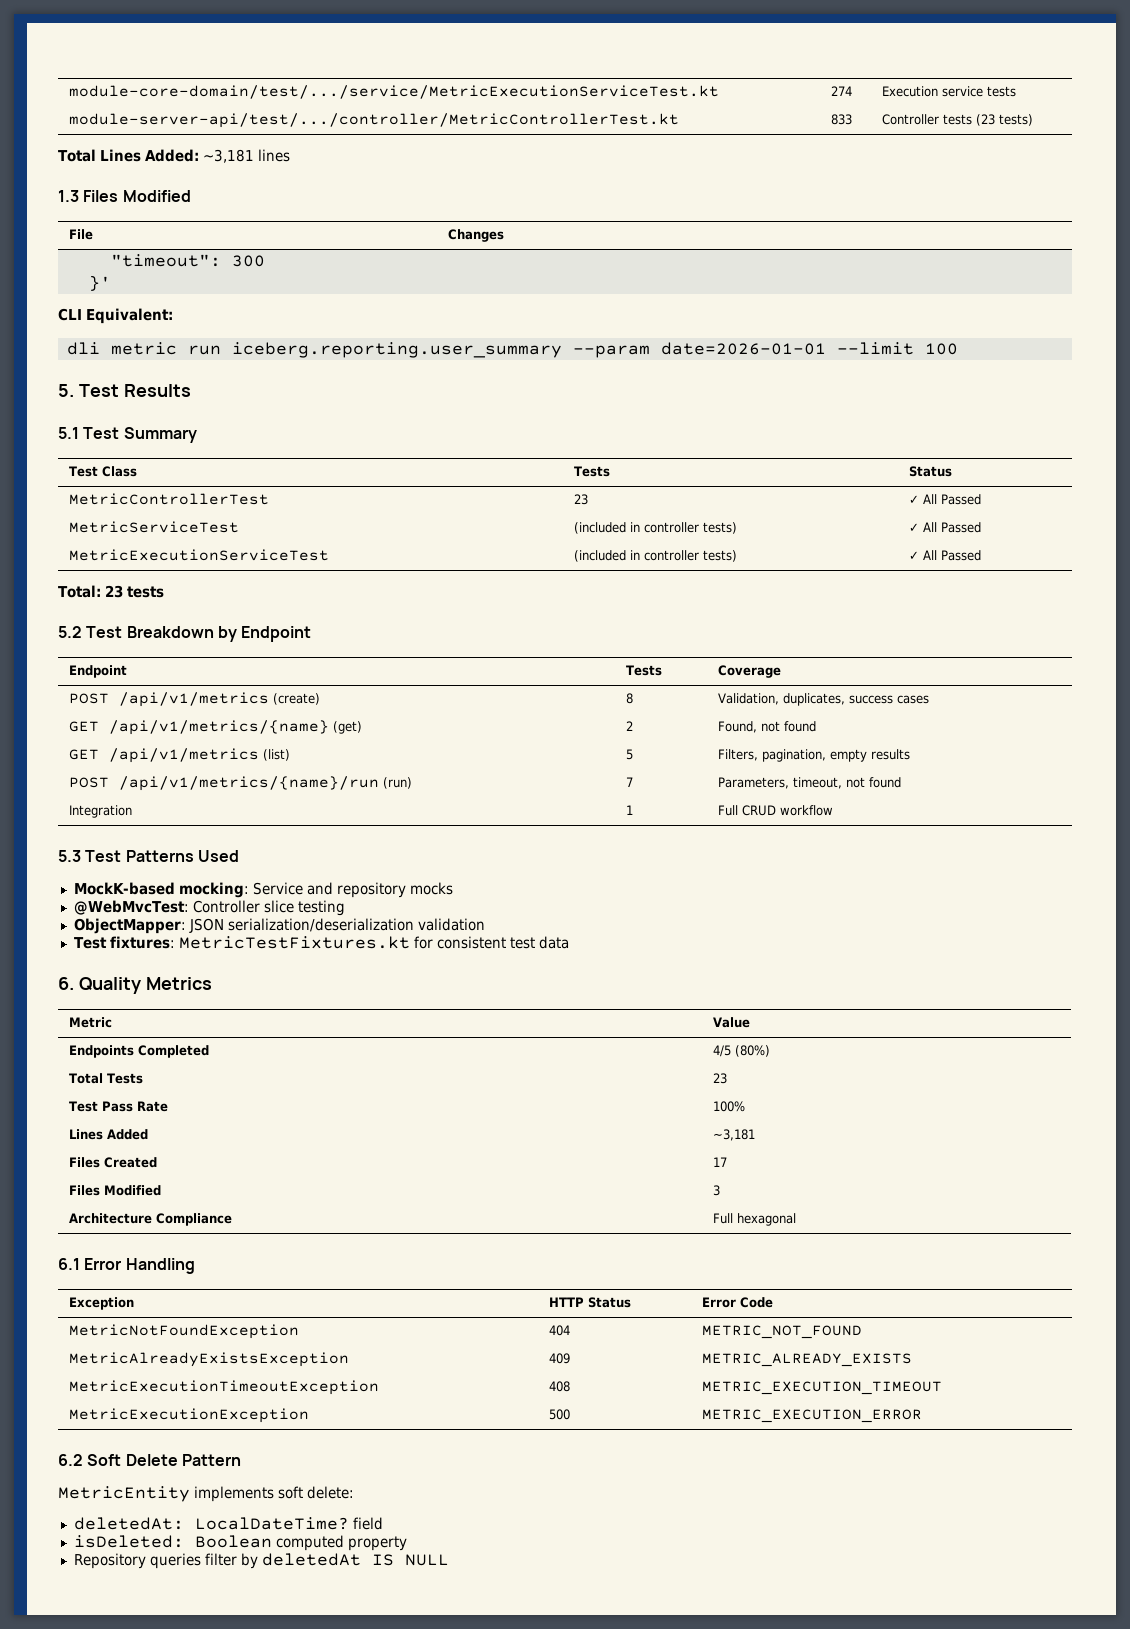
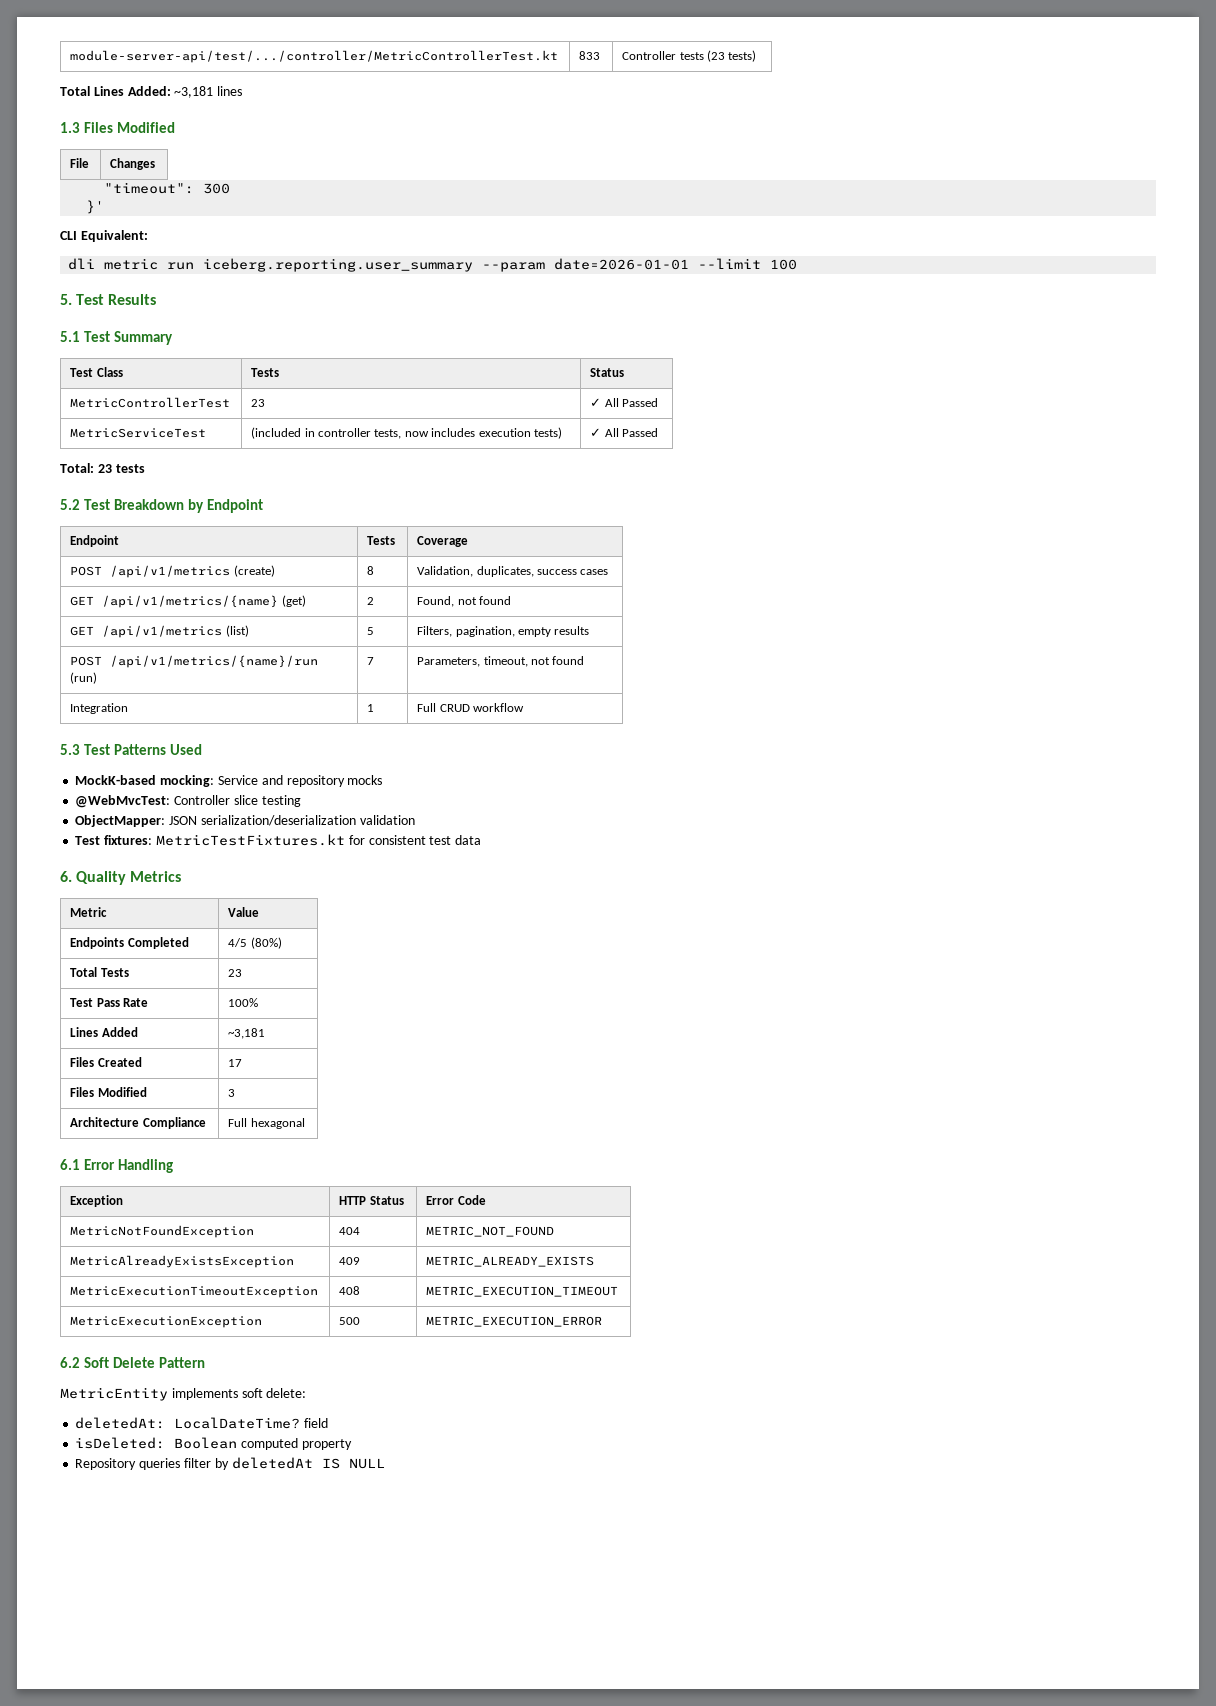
- module-core-domain/test/.../service/MetricExecutionServiceTest.kt | 274 | Execution service tests
- MetricServiceTest | (included in controller tests) | ✓ All Passed
- MetricExecutionServiceTest | (included in controller tests) | ✓ All Passed
+ MetricServiceTest | (included in controller tests, now includes execution tests) | ✓ All Passed

